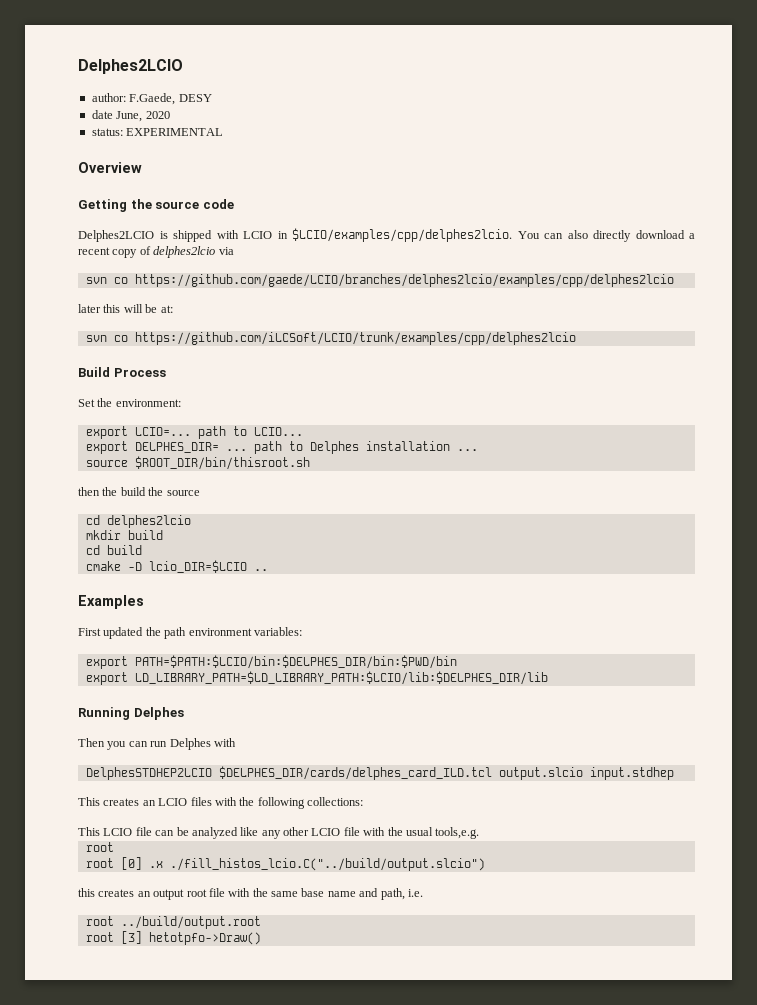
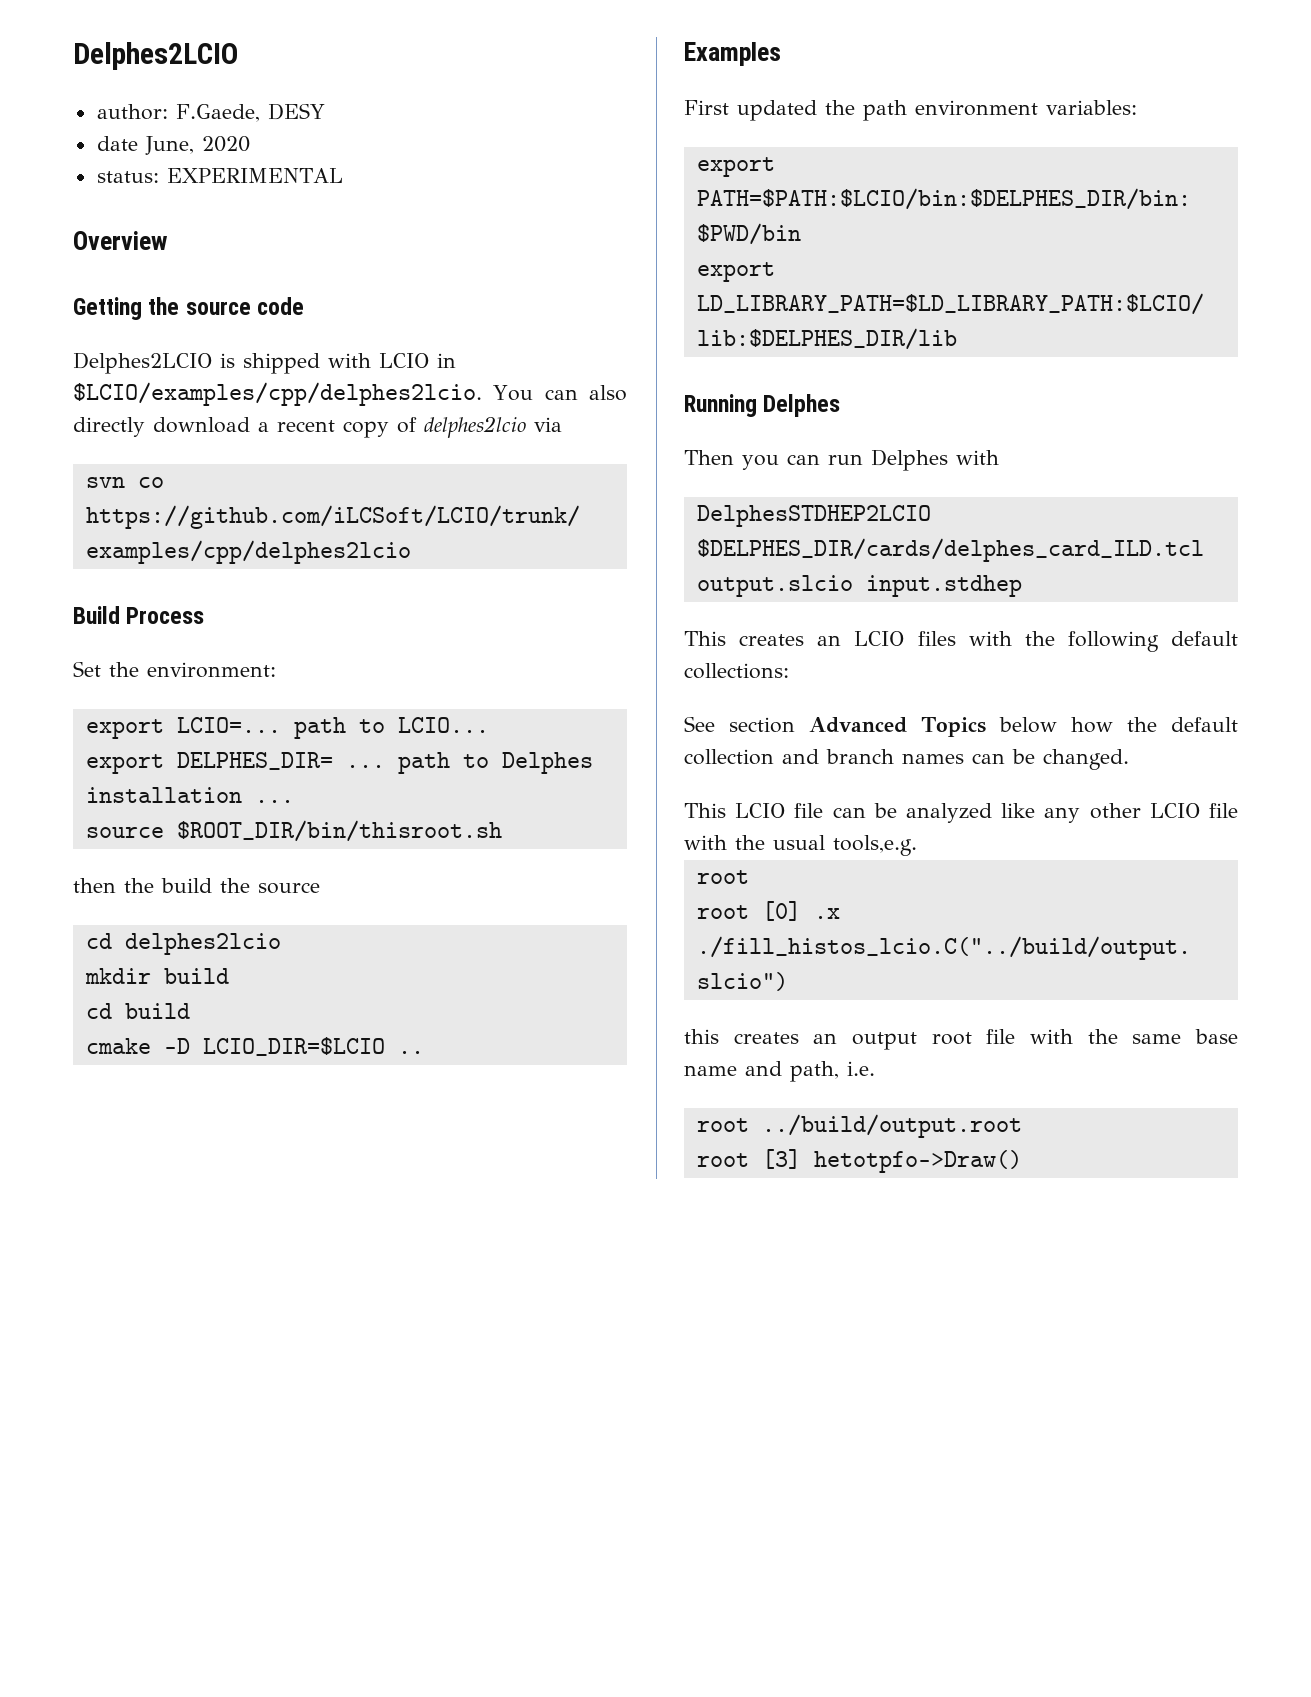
- svn co https://github.com/gaede/LCIO/branches/delphes2lcio/examples/cpp/delphes2lcio
- later this will be at:
- cmake -D lcio_DIR=$LCIO ..
+ cmake -D LCIO_DIR=$LCIO ..
- This creates an LCIO files with the following collections:
+ This creates an LCIO files with the following default collections:
+ See section Advanced Topics below how the default collection and branch names can be changed.

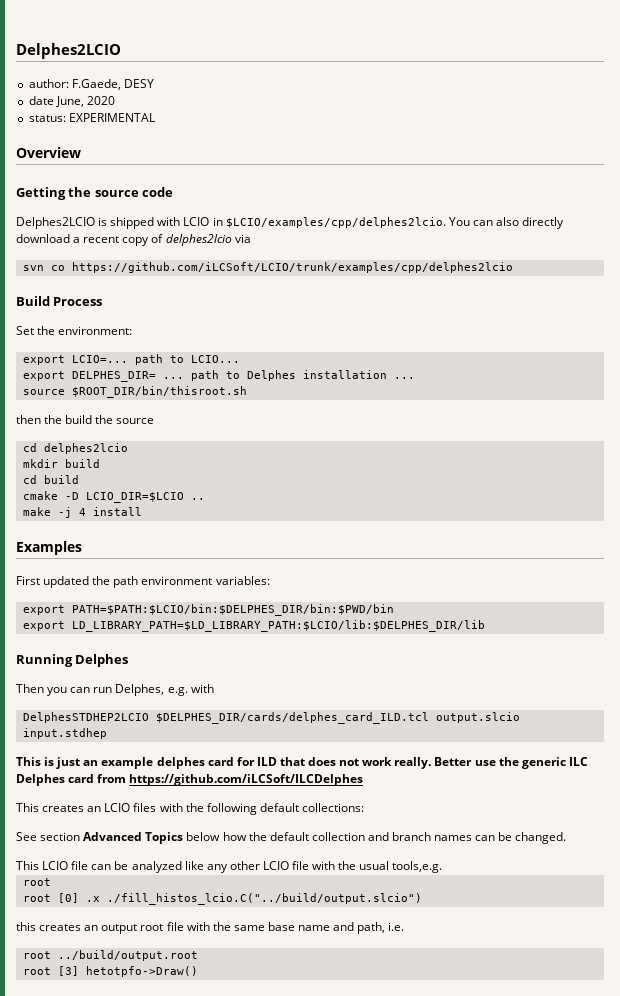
+ make -j 4 install
- Then you can run Delphes with
+ Then you can run Delphes, e.g. with
+ This is just an example delphes card for ILD that does not work really. Better use the generic ILC Delphes card from https://github.com/iLCSoft/ILCDelphes

